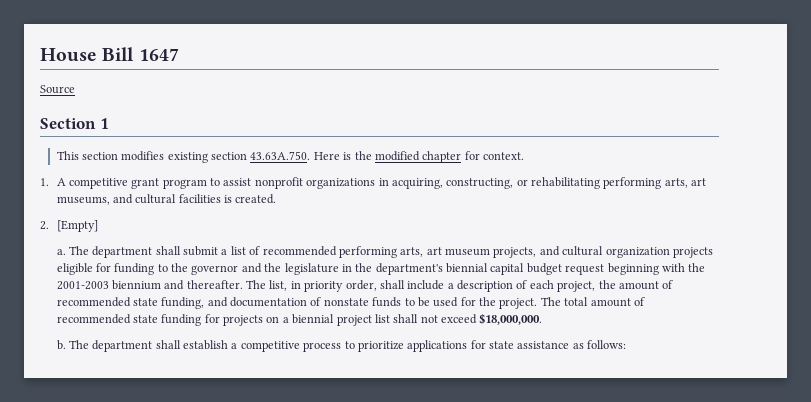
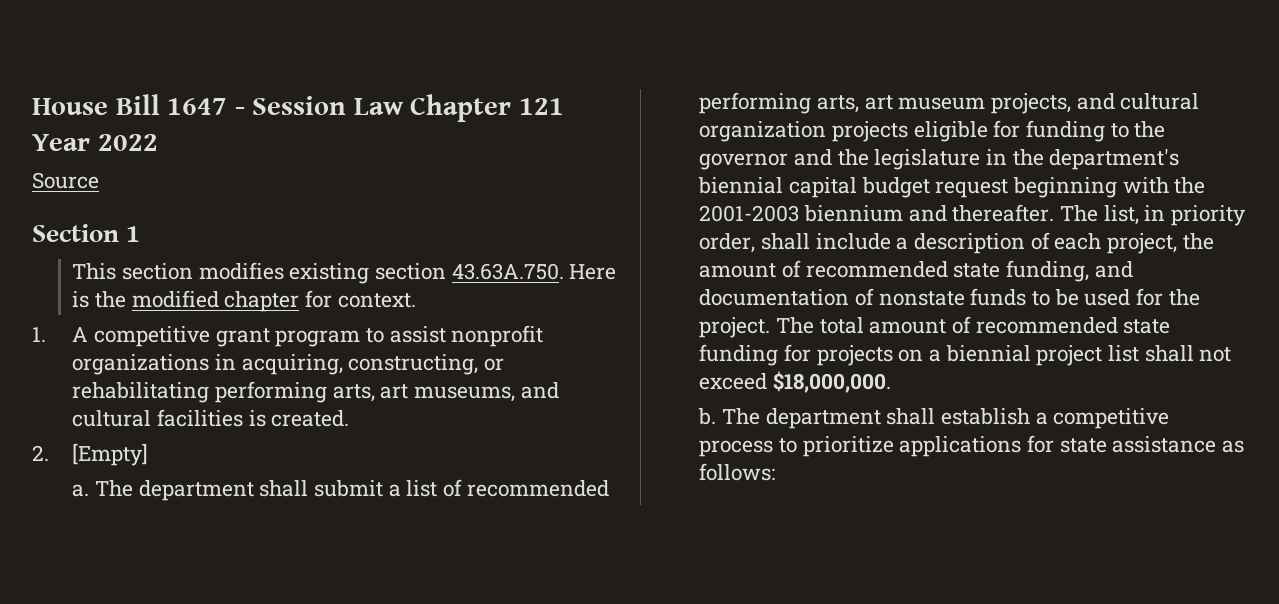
- House Bill 1647
+ House Bill 1647 - Session Law Chapter 121 Year 2022

